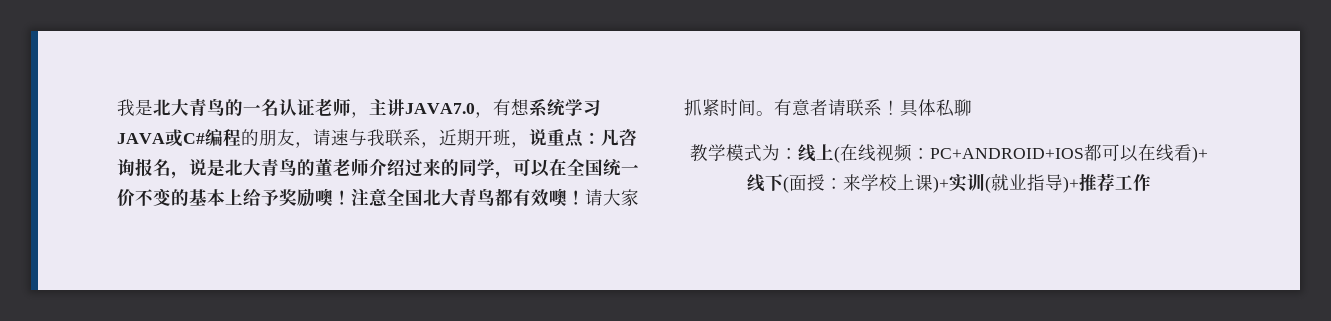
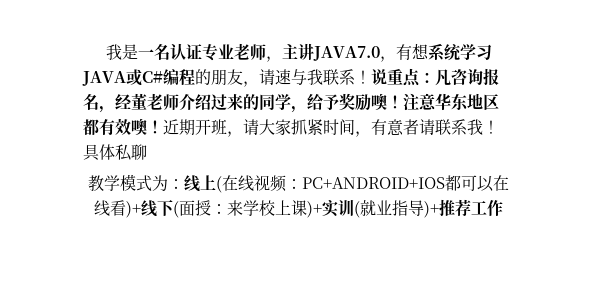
- 我是北大青鸟的一名认证老师，主讲JAVA7.0，有想系统学习JAVA或C#编程的朋友，请速与我联系，近期开班，说重点：凡咨询报名，说是北大青鸟的董老师介绍过来的同学，可以在全国统一价不变的基本上给予奖励噢！注意全国北大青鸟都有效噢！请大家抓紧时间。有意者请联系！
+ 我是一名认证专业老师，主讲JAVA7.0，有想系统学习JAVA或C#编程的朋友，请速与我联系！说重点：凡咨询报名，经董老师介绍过来的同学，给予奖励噢！注意华东地区都有效噢！近期开班，请大家抓紧时间，有意者请联系我！

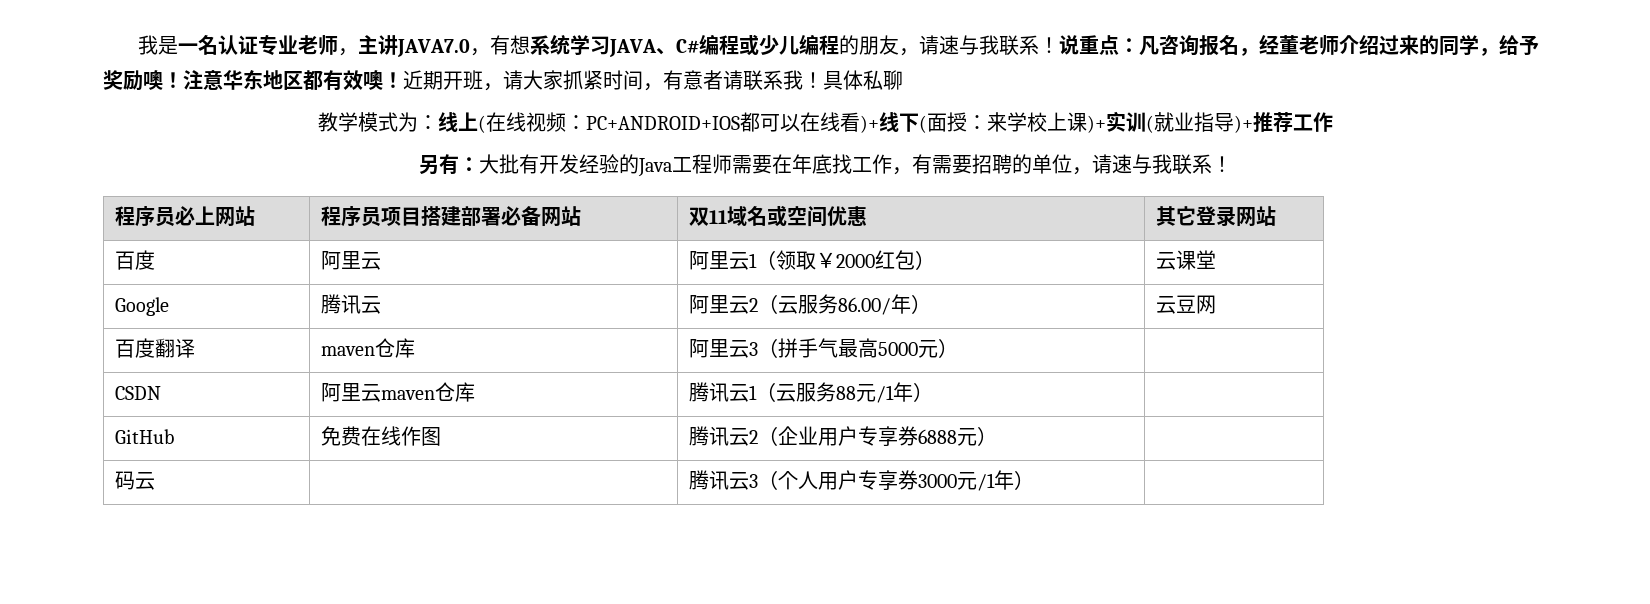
- 我是一名认证专业老师，主讲JAVA7.0，有想系统学习JAVA或C#编程的朋友，请速与我联系！
+ 我是一名认证专业老师，主讲JAVA7.0，有想系统学习JAVA、C#编程或少儿编程的朋友，请速与我联系！
+ 另有：大批有开发经验的Java工程师需要在年底找工作，有需要招聘的单位，请速与我联系！
+ 程序员必上网站 | 程序员项目搭建部署必备网站 | 双11域名或空间优惠 | 其它登录网站
+ 百度 | 阿里云 | 阿里云1（领取￥2000红包） | 云课堂
+ Google | 腾讯云 | 阿里云2（云服务86.00/年） | 云豆网
+ 百度翻译 | maven仓库 | 阿里云3（拼手气最高5000元） |
+ CSDN | 阿里云maven仓库 | 腾讯云1（云服务88元/1年） |
+ GitHub | 免费在线作图 | 腾讯云2（企业用户专享券6888元） |
+ 码云 | | 腾讯云3（个人用户专享券3000元/1年） |

